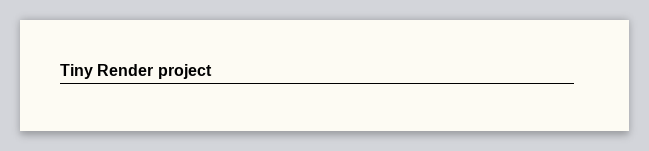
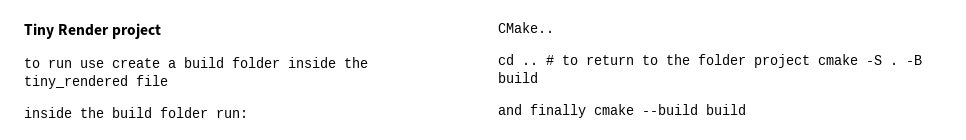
+ to run use create a build folder inside the tiny_rendered file
+ inside the build folder run:
+ CMake..
+ cd .. # to return to the folder project cmake -S . -B build
+ and finally cmake --build build

